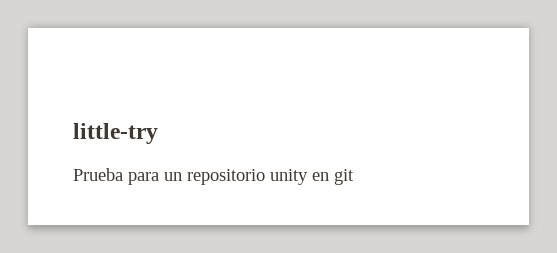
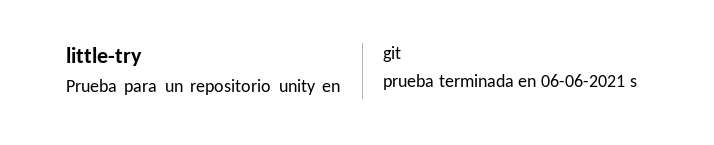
+ prueba terminada en 06-06-2021 s

